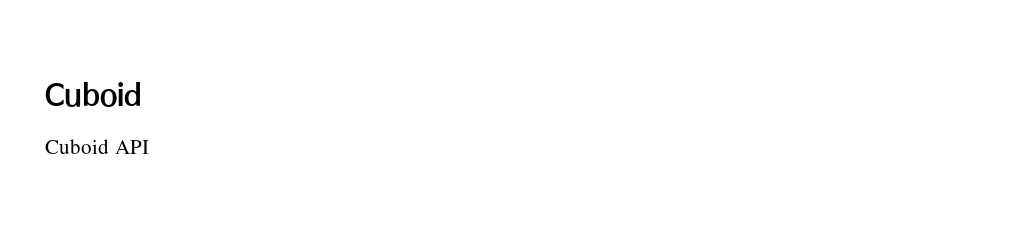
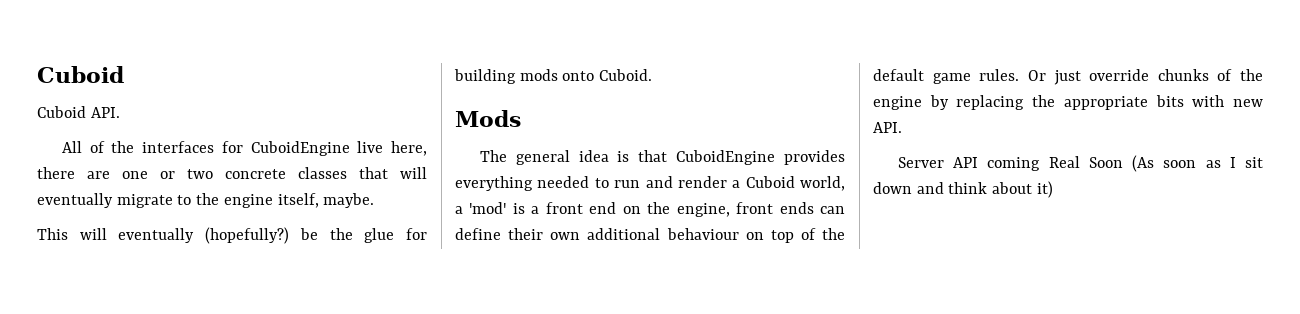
- Cuboid API
+ Cuboid API.
+ All of the interfaces for CuboidEngine live here, there are one or two concrete classes that will eventually migrate to the engine itself, maybe.
+ This will eventually (hopefully?) be the glue for building mods onto Cuboid.
+ Mods
+ The general idea is that CuboidEngine provides everything needed to run and render a Cuboid world, a 'mod' is a front end on the engine, front ends can define their own additional behaviour on top of the default game rules. Or just override chunks of the engine by replacing the appropriate bits with new API.
+ Server API coming Real Soon (As soon as I sit down and think about it)

